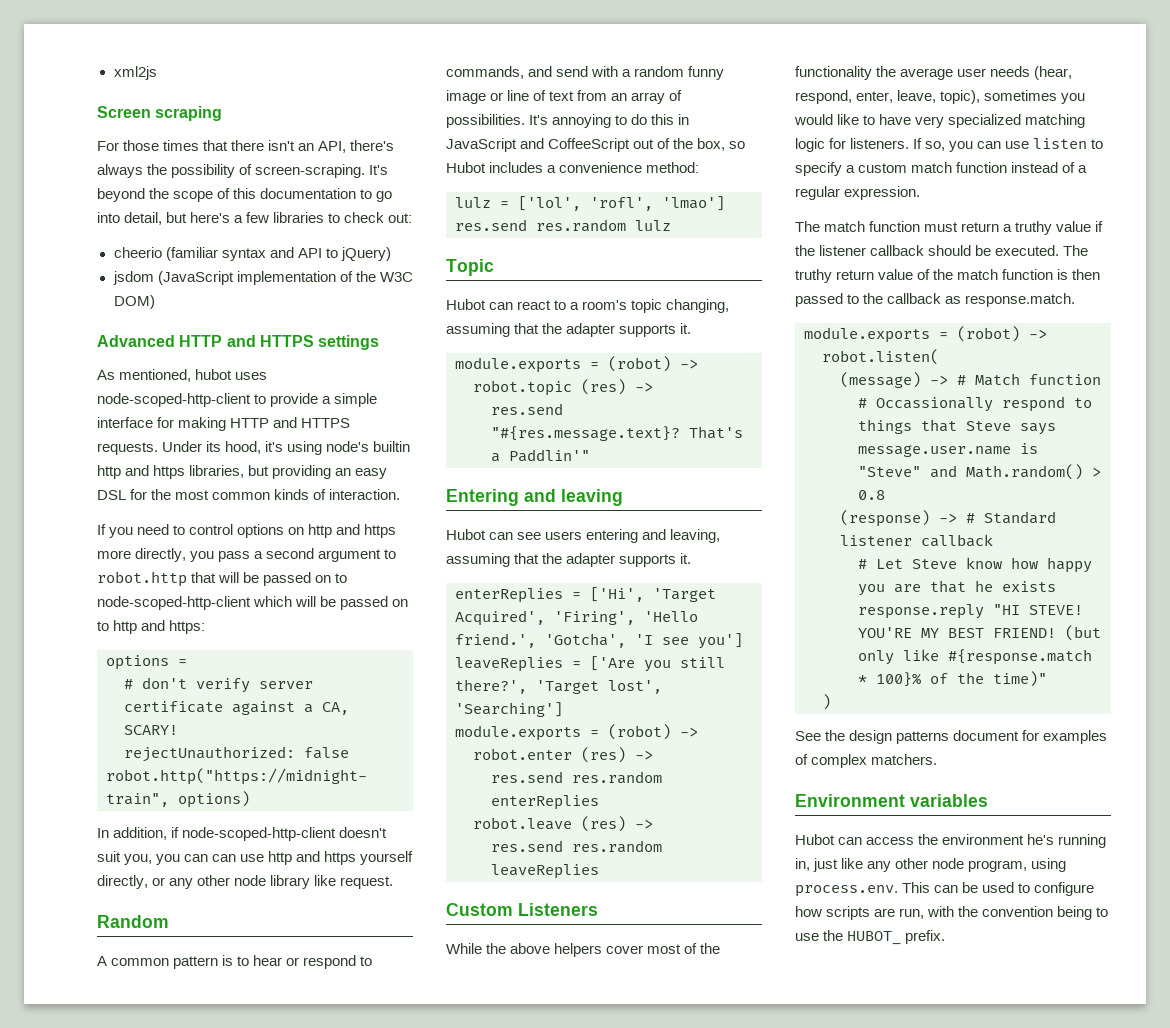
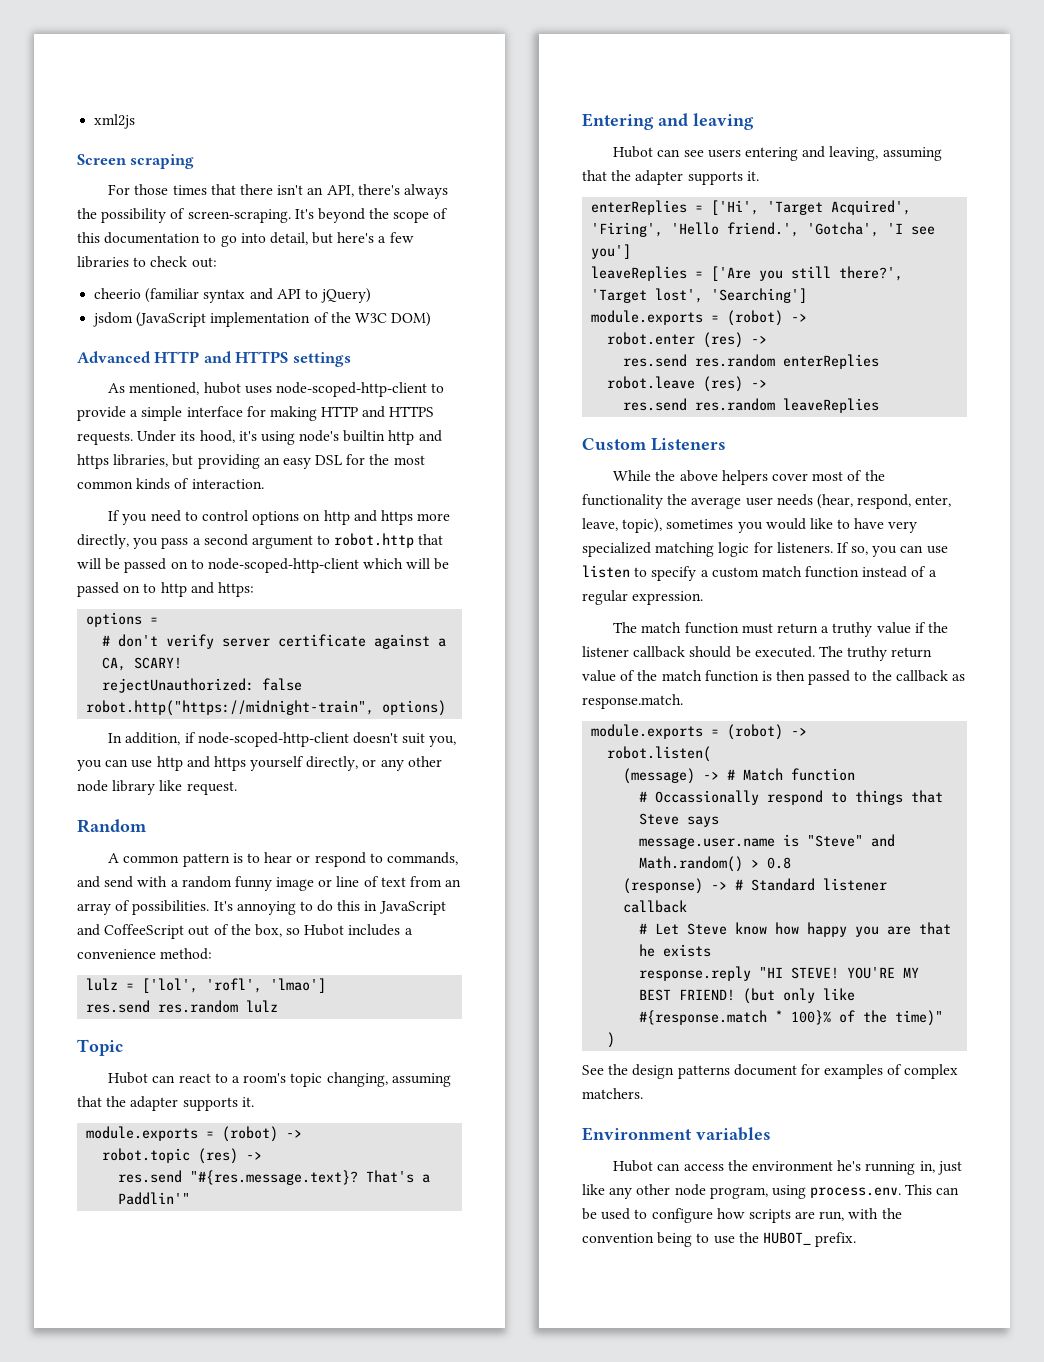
- In addition, if node-scoped-http-client doesn't suit you, you can can use http and https yourself directly, or any other node library like request.
+ In addition, if node-scoped-http-client doesn't suit you, you can use http and https yourself directly, or any other node library like request.

